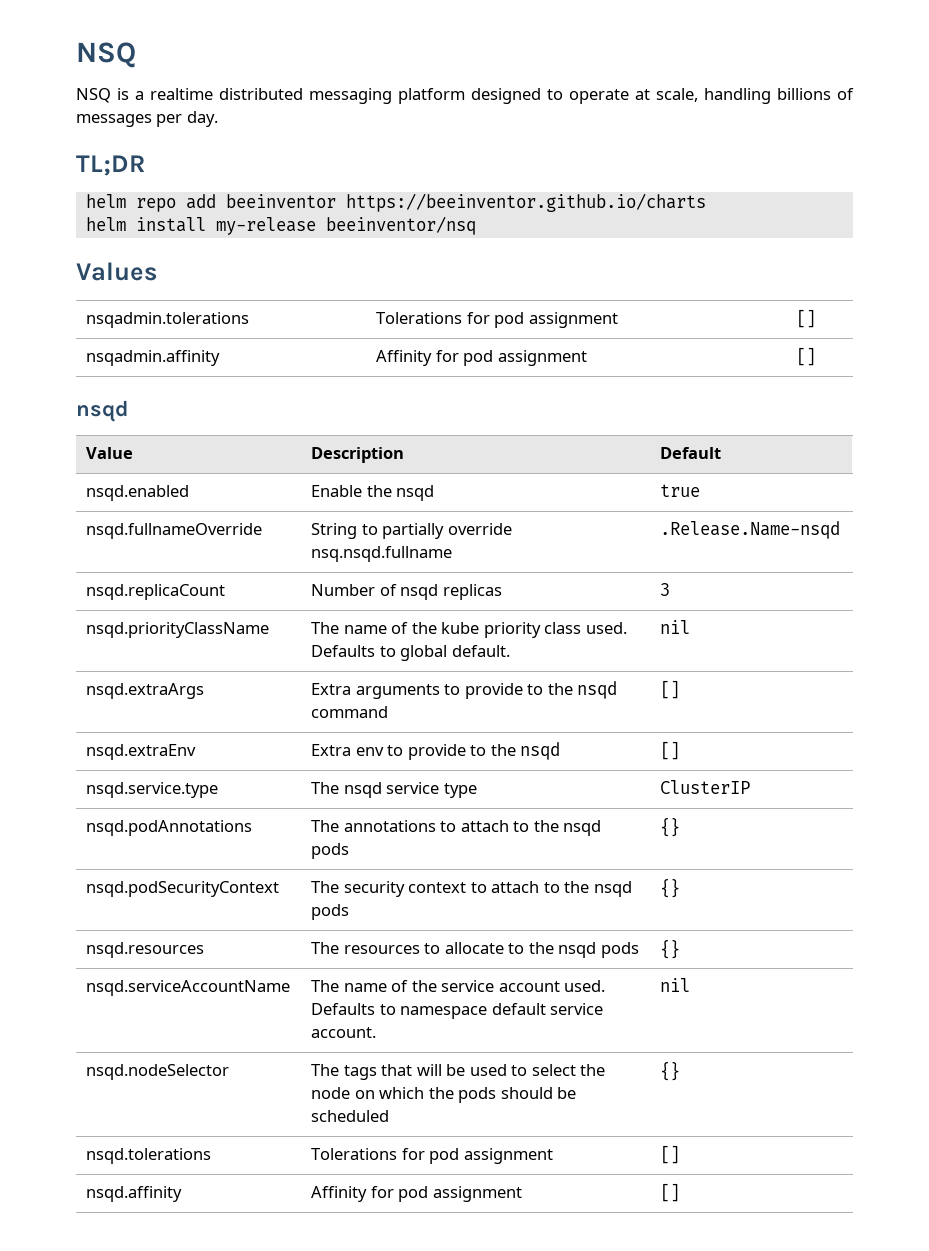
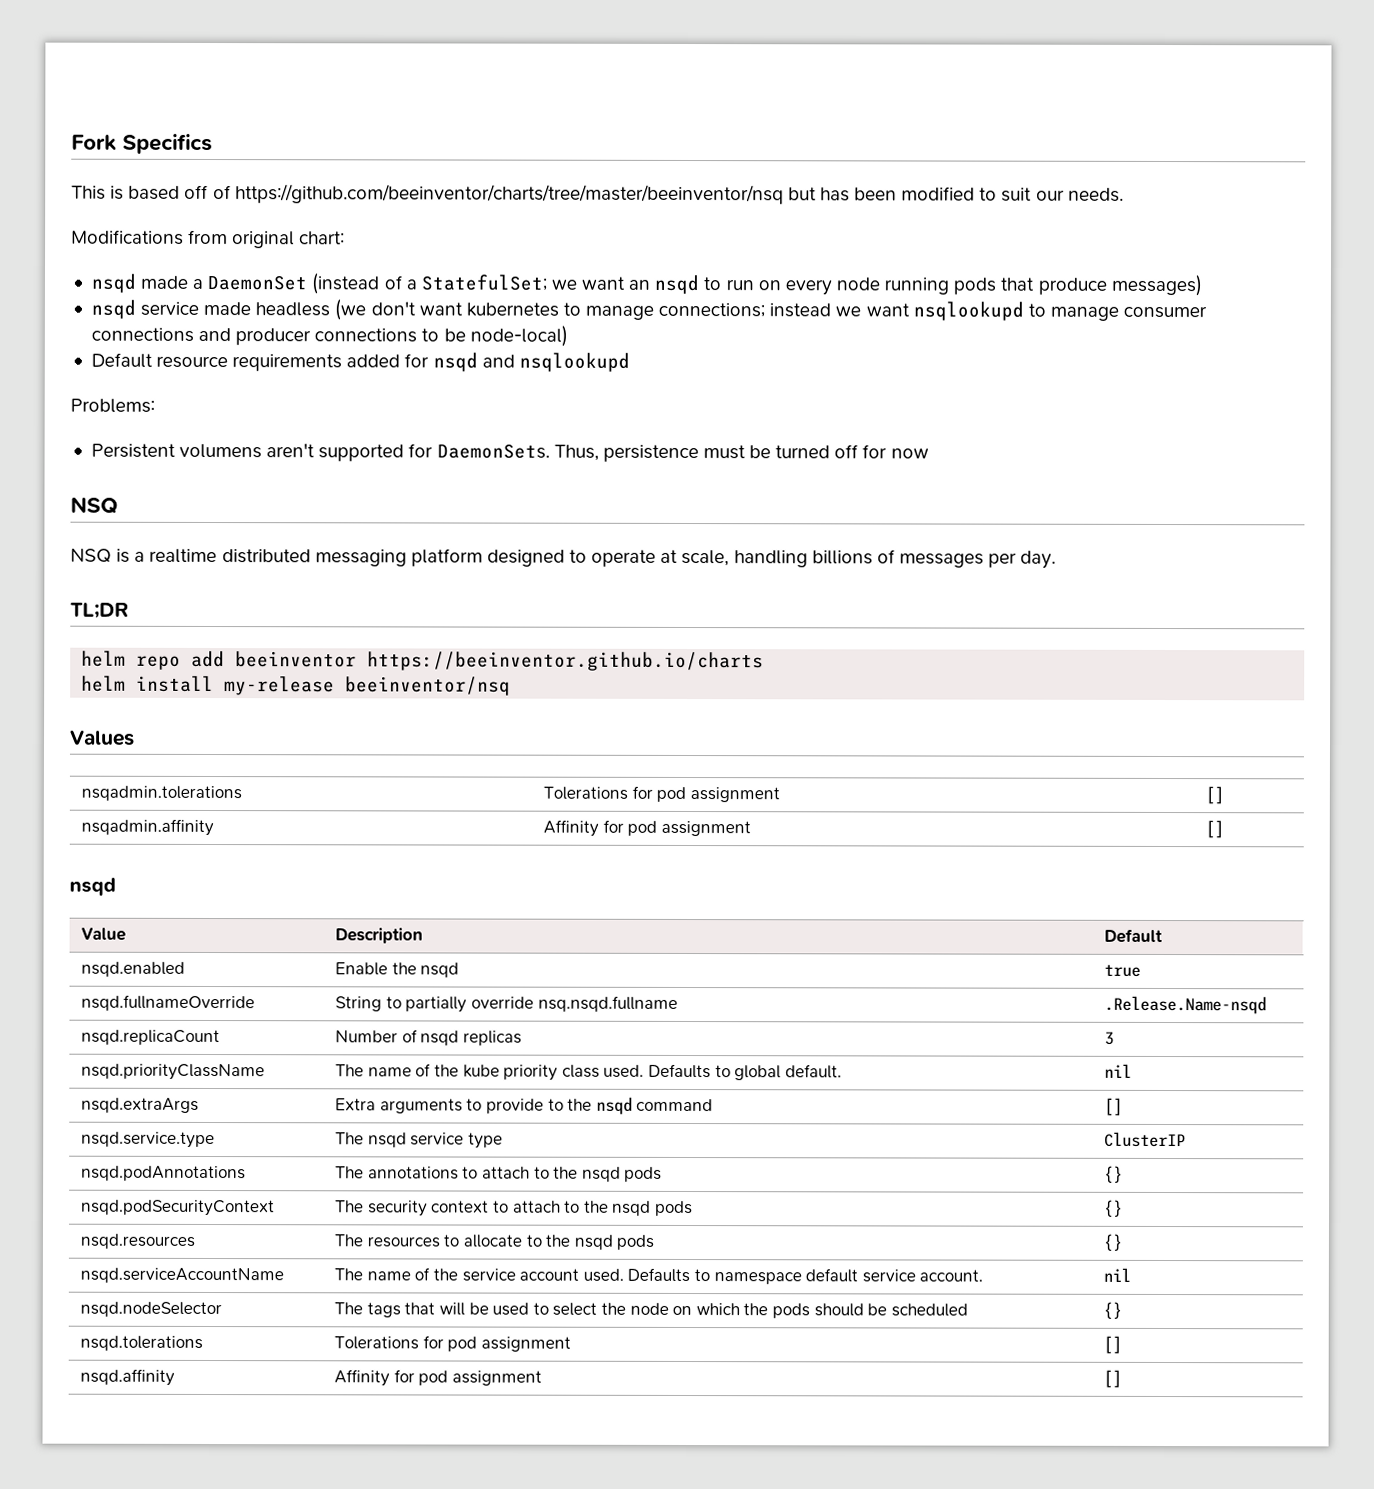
+ Fork Specifics
+ This is based off of https://github.com/beeinventor/charts/tree/master/beeinventor/nsq but has been modified to suit our needs.
+ Modifications from original chart:
+ nsqd made a DaemonSet (instead of a StatefulSet; we want an nsqd to run on every node running pods that produce messages)
+ nsqd service made headless (we don't want kubernetes to manage connections; instead we want nsqlookupd to manage consumer connections and producer connections to be node-local)
+ Default resource requirements added for nsqd and nsqlookupd
+ Problems:
+ Persistent volumens aren't supported for DaemonSets. Thus, persistence must be turned off for now
- nsqd.extraEnv | Extra env to provide to the nsqd | []

